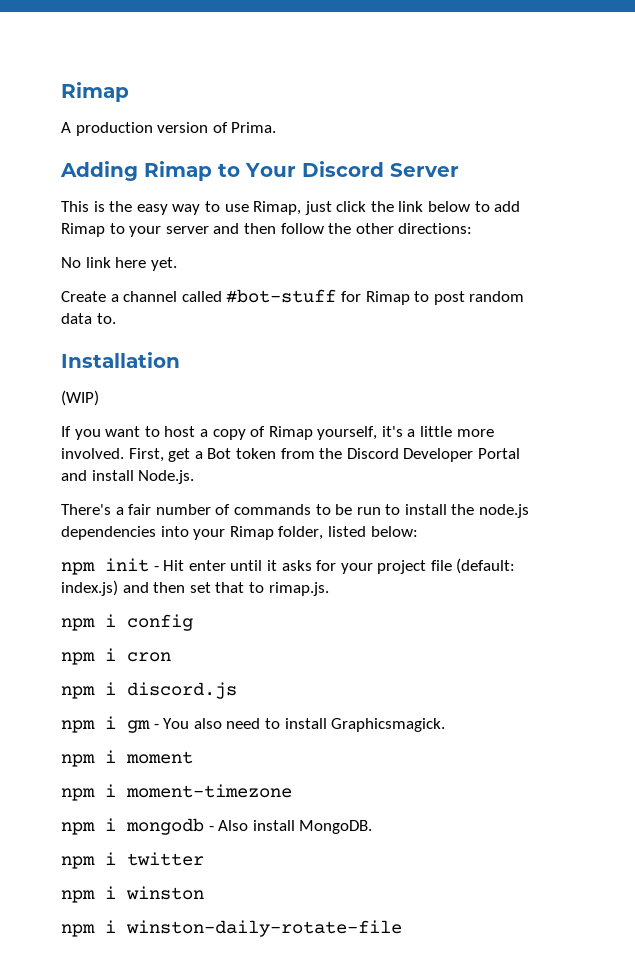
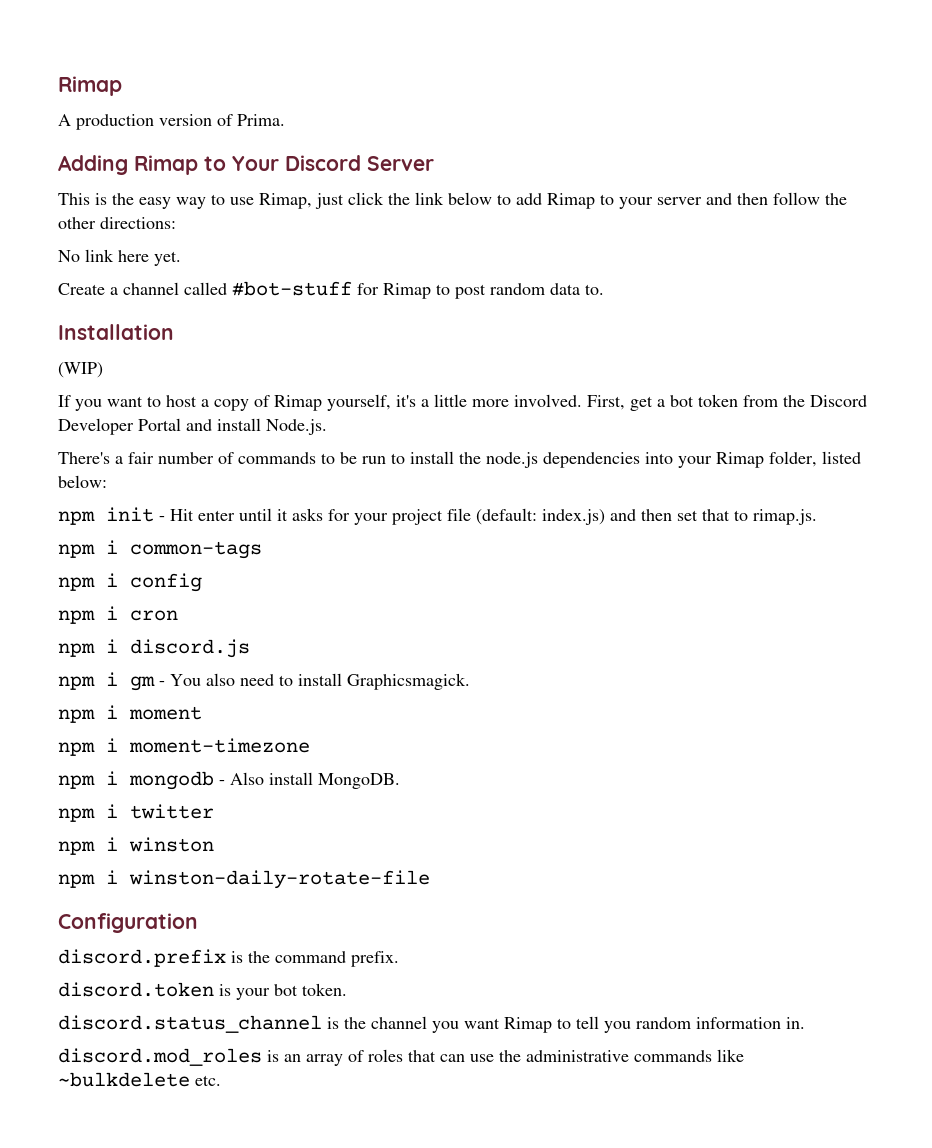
- First, get a Bot token from the Discord Developer Portal and install Node.js.
+ First, get a bot token from the Discord Developer Portal and install Node.js.
+ npm i common-tags
+ Configuration
+ discord.prefix is the command prefix.
+ discord.token is your bot token.
+ discord.status_channel is the channel you want Rimap to tell you random information in.
+ discord.mod_roles is an array of roles that can use the administrative commands like ~bulkdelete etc.

